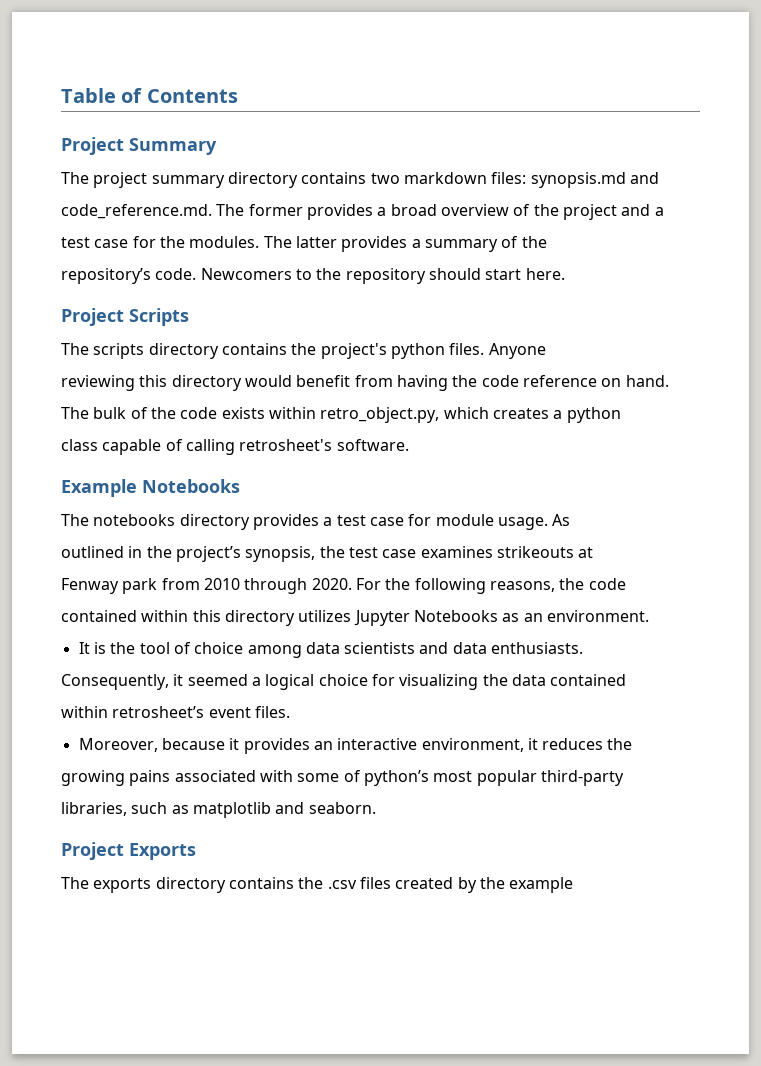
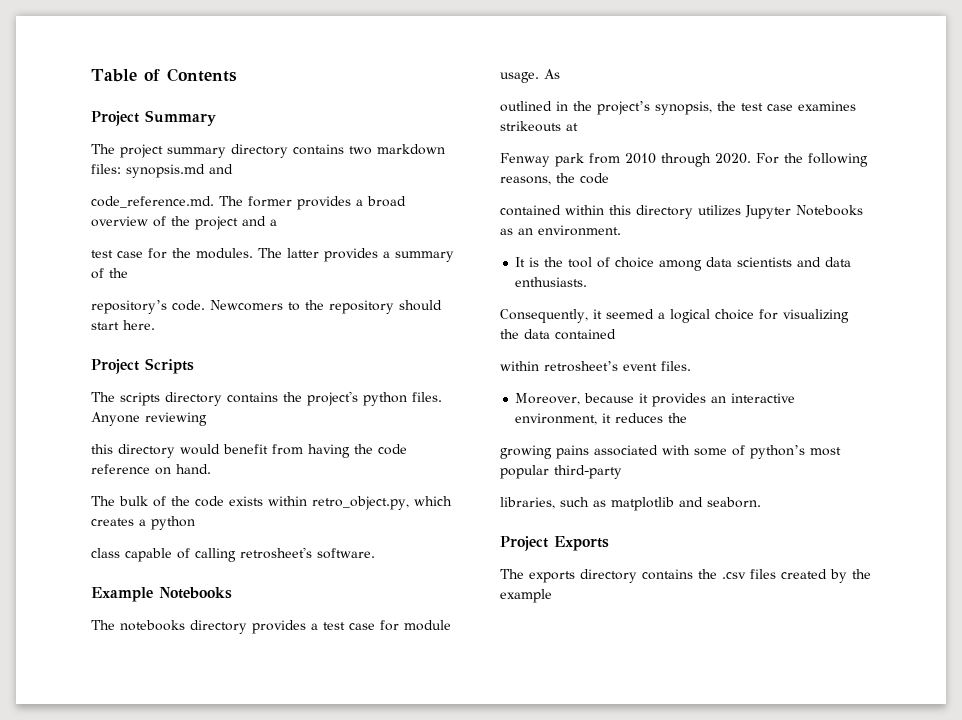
- Anyone
- reviewing this directory would benefit from having the code reference on hand.
+ Anyone reviewing
+ this directory would benefit from having the code reference on hand.

